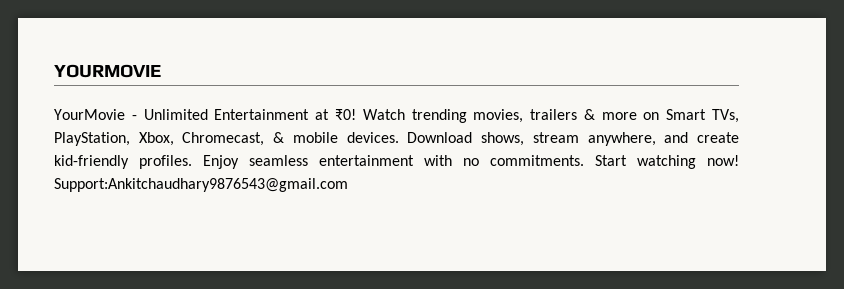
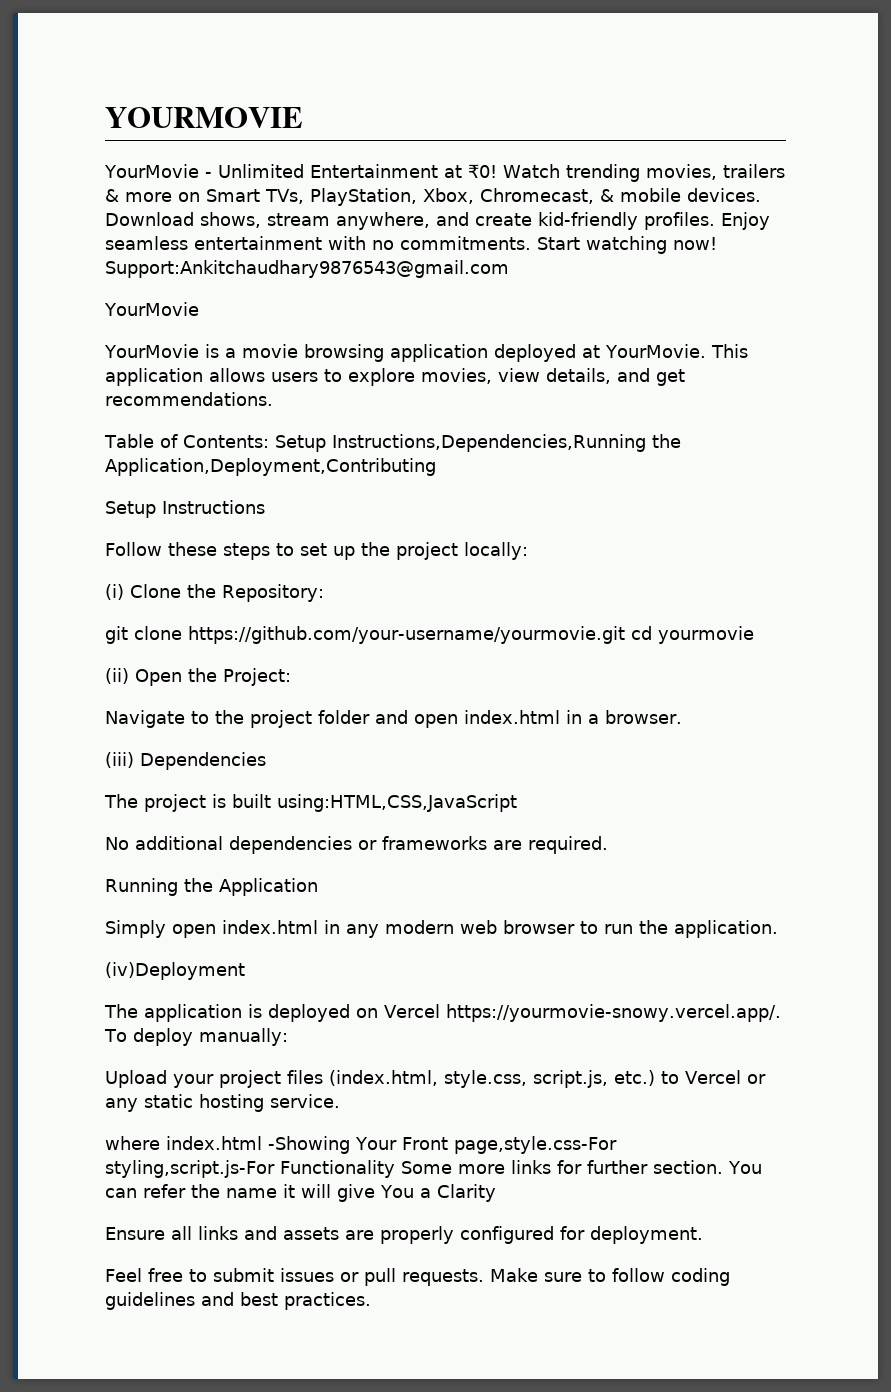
  Support:Ankitchaudhary9876543@gmail.com
+ YourMovie
+ YourMovie is a movie browsing application deployed at YourMovie. This application allows users to explore movies, view details, and get recommendations.
+ Table of Contents: Setup Instructions,Dependencies,Running the Application,Deployment,Contributing
+ Setup Instructions
+ Follow these steps to set up the project locally:
+ (i) Clone the Repository:
+ git clone https://github.com/your-username/yourmovie.git cd yourmovie
+ (ii) Open the Project:
+ Navigate to the project folder and open index.html in a browser.
+ (iii) Dependencies
+ The project is built using:HTML,CSS,JavaScript
+ No additional dependencies or frameworks are required.
+ Running the Application
+ Simply open index.html in any modern web browser to run the application.
+ (iv)Deployment
+ The application is deployed on Vercel https://yourmovie-snowy.vercel.app/. To deploy manually:
+ Upload your project files (index.html, style.css, script.js, etc.) to Vercel or any static hosting service.
+ where index.html -Showing Your Front page,style.css-For styling,script.js-For Functionality Some more links for further section. You can refer the name it will give You a Clarity
+ Ensure all links and assets are properly configured for deployment.
+ Feel free to submit issues or pull requests. Make sure to follow coding guidelines and best practices.

